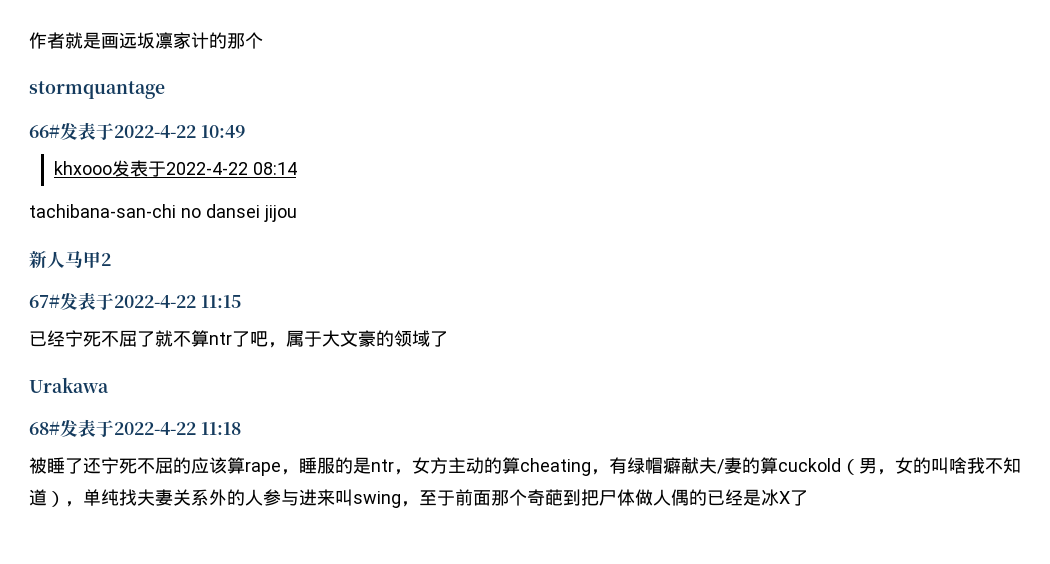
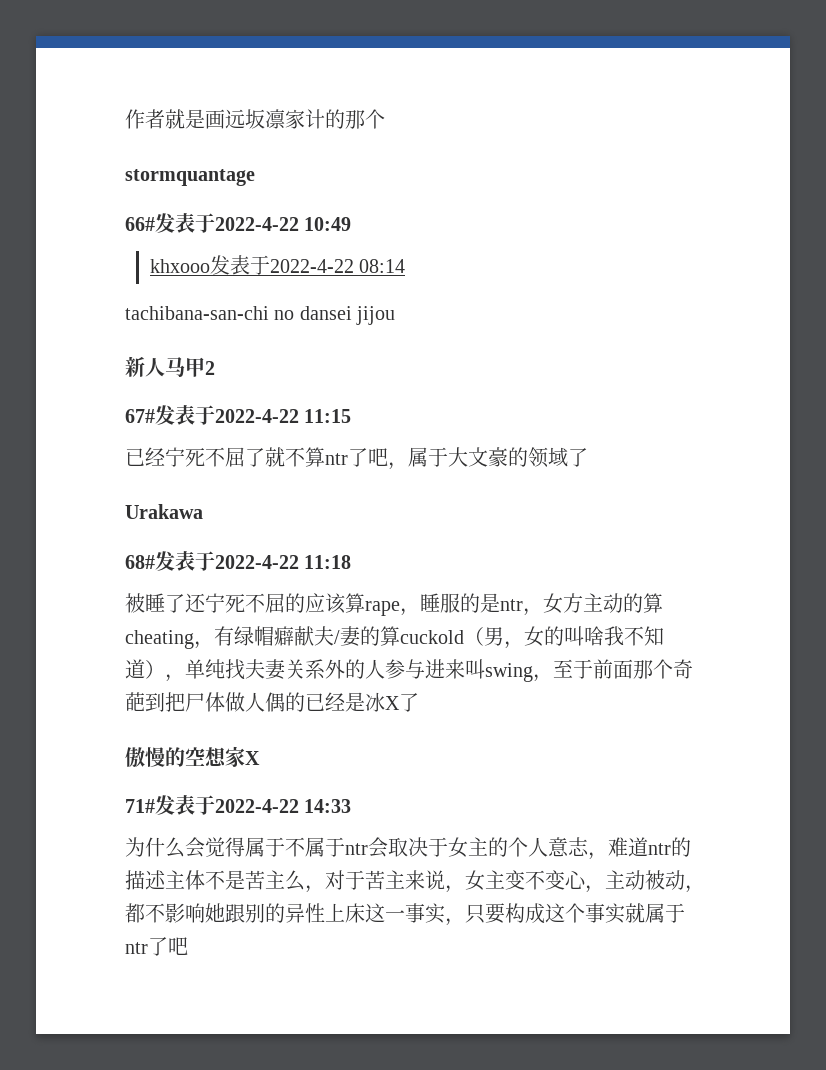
+ 傲慢的空想家X
+ 71#发表于2022-4-22 14:33
+ 为什么会觉得属于不属于ntr会取决于女主的个人意志，难道ntr的描述主体不是苦主么，对于苦主来说，女主变不变心，主动被动，都不影响她跟别的异性上床这一事实，只要构成这个事实就属于ntr了吧

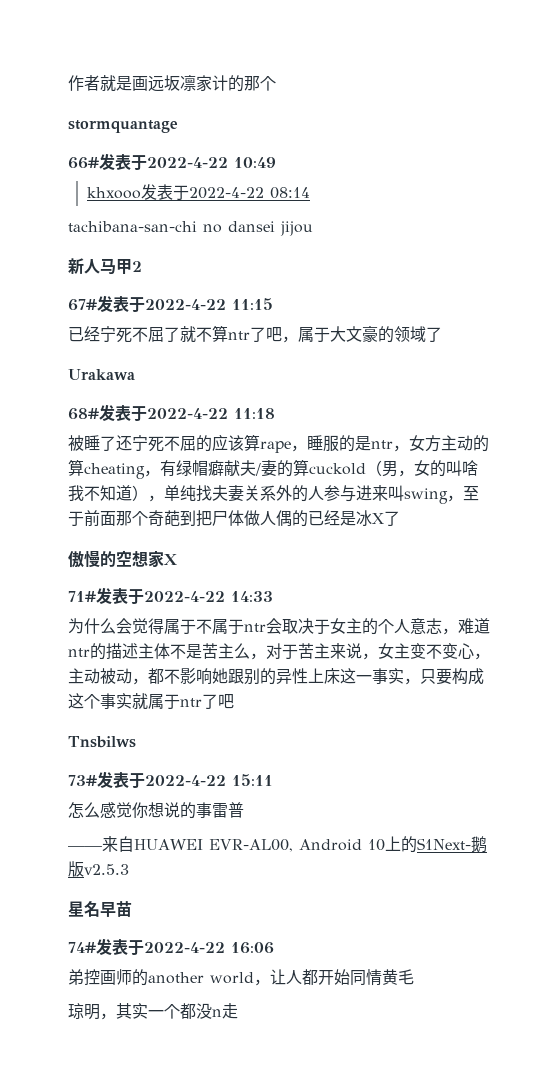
+ Tnsbilws
+ 73#发表于2022-4-22 15:11
+ 怎么感觉你想说的事雷普
+ ——来自HUAWEI EVR-AL00, Android 10上的S1Next-鹅版v2.5.3
+ 星名早苗
+ 74#发表于2022-4-22 16:06
+ 弟控画师的another world，让人都开始同情黄毛
+ 琼明，其实一个都没n走

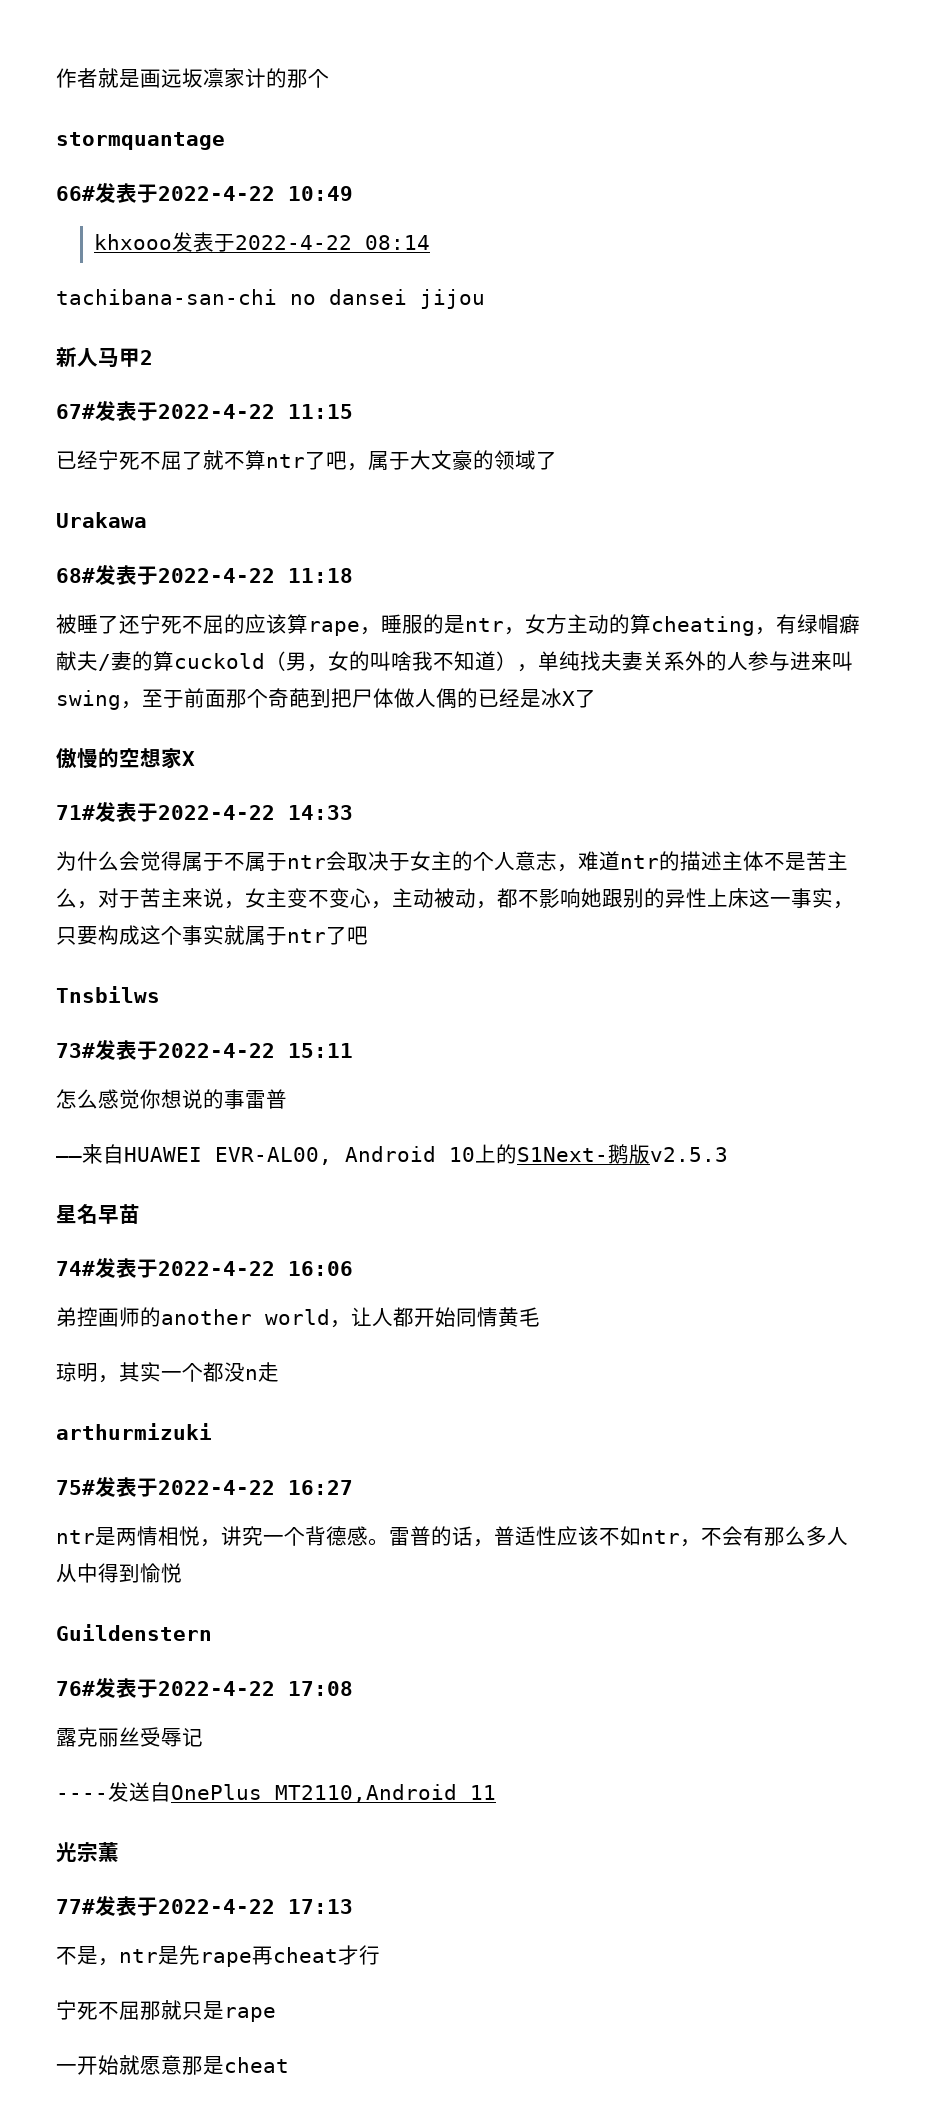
+ arthurmizuki
+ 75#发表于2022-4-22 16:27
+ ntr是两情相悦，讲究一个背德感。雷普的话，普适性应该不如ntr，不会有那么多人从中得到愉悦
+ Guildenstern
+ 76#发表于2022-4-22 17:08
+ 露克丽丝受辱记
+ ----发送自OnePlus MT2110,Android 11
+ 光宗薫
+ 77#发表于2022-4-22 17:13
+ 不是，ntr是先rape再cheat才行
+ 宁死不屈那就只是rape
+ 一开始就愿意那是cheat

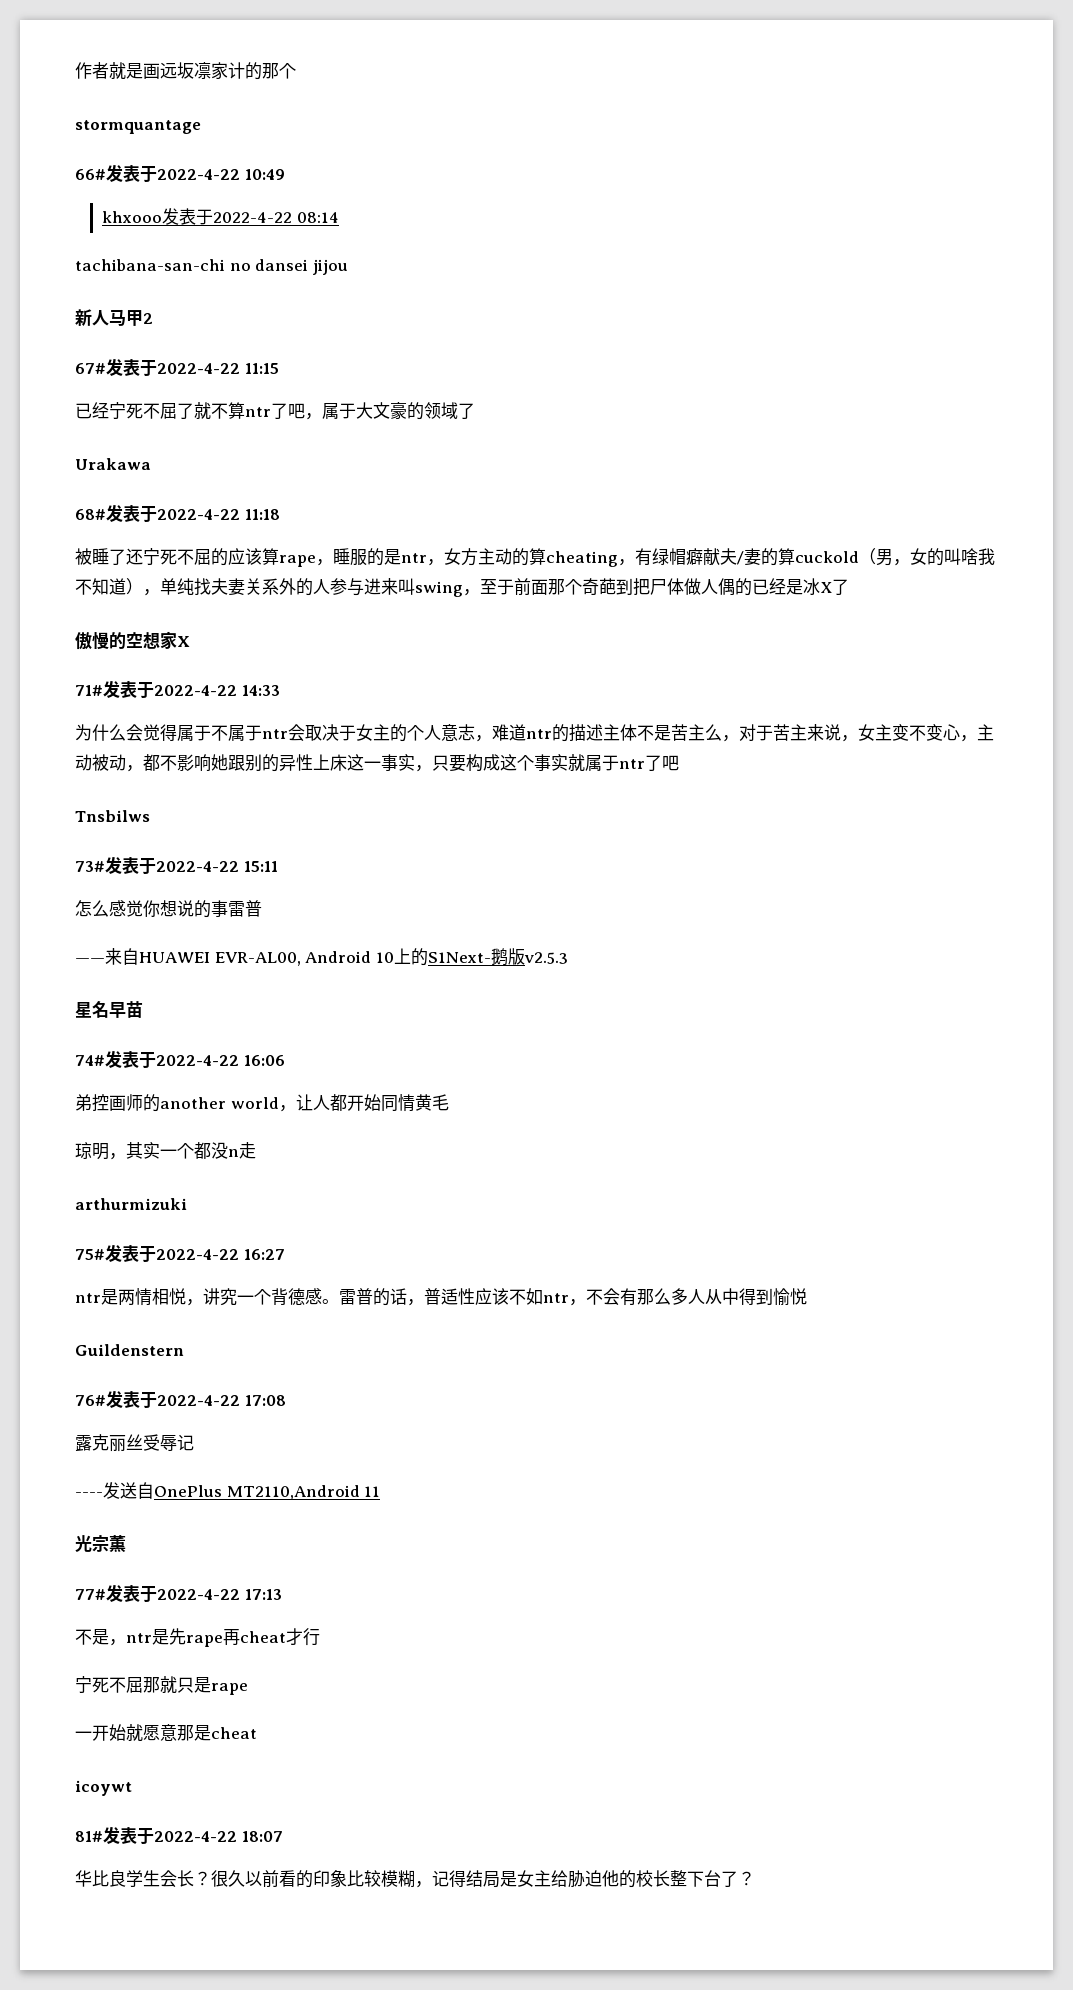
+ icoywt
+ 81#发表于2022-4-22 18:07
+ 华比良学生会长？很久以前看的印象比较模糊，记得结局是女主给胁迫他的校长整下台了？

